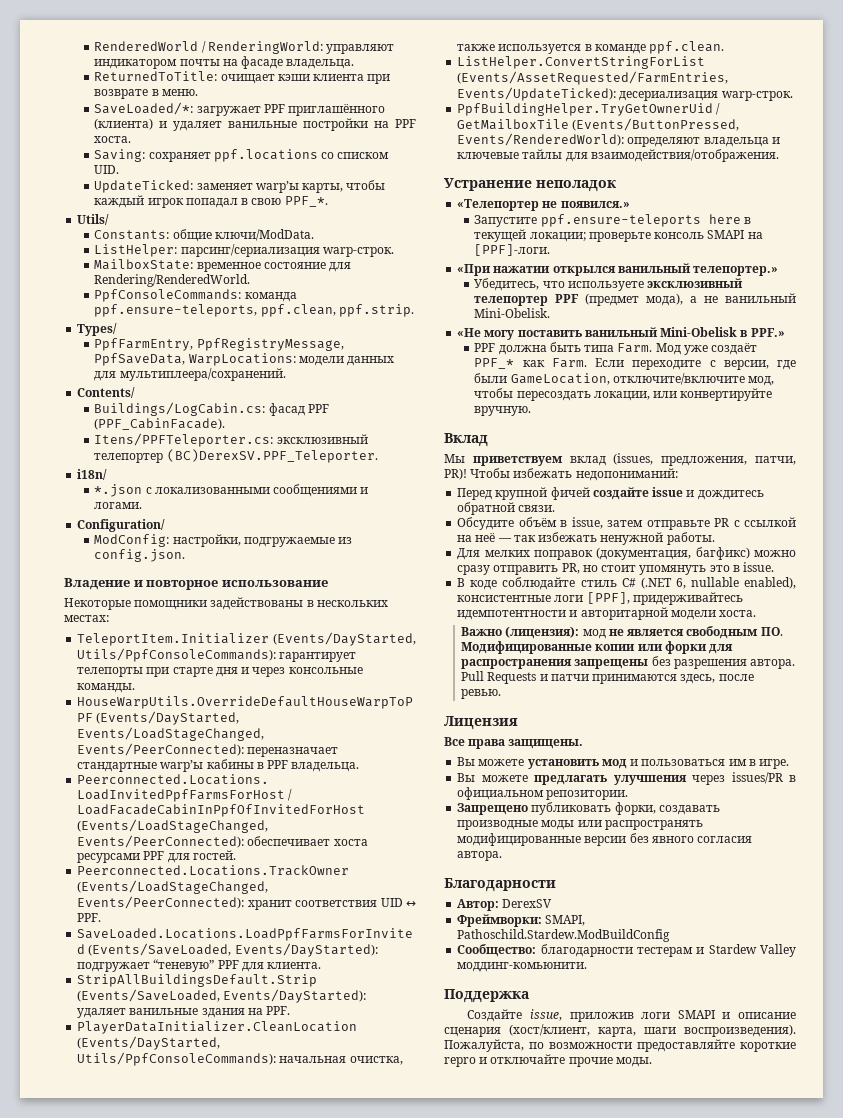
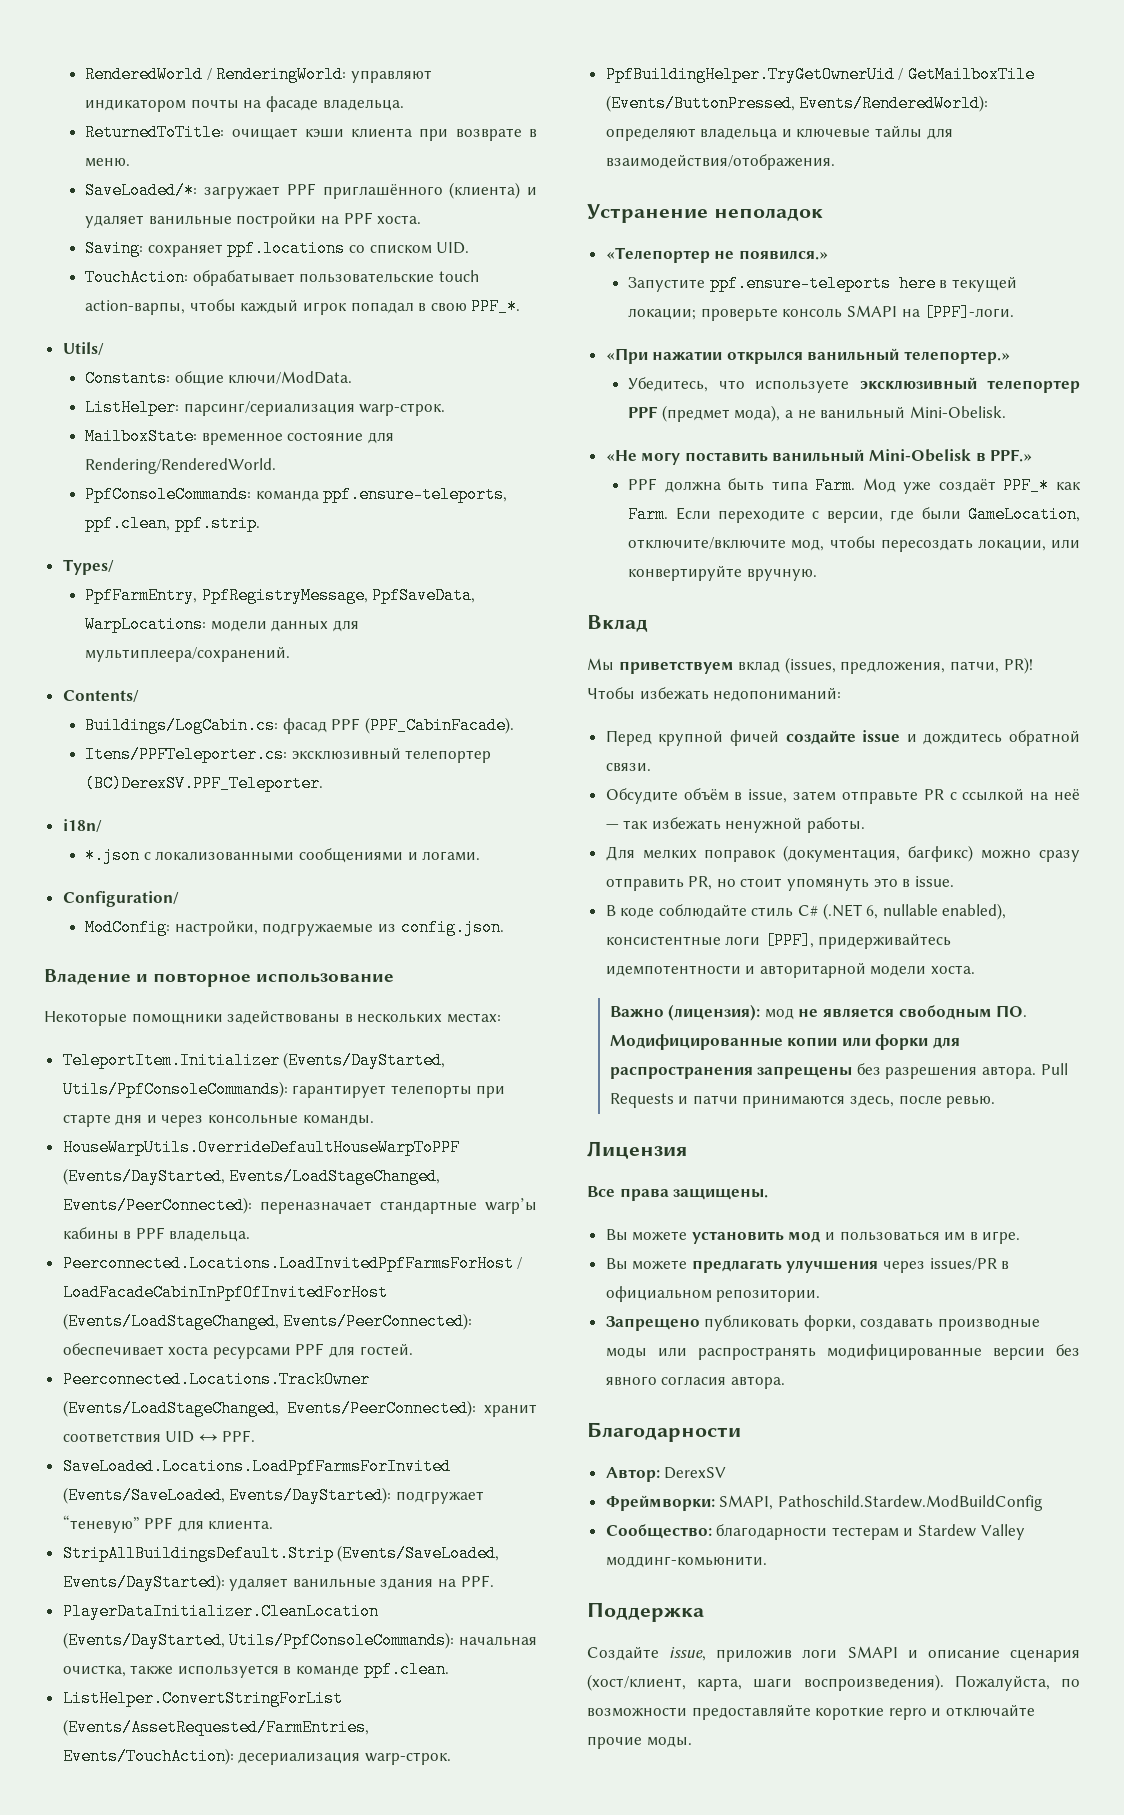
- UpdateTicked: заменяет warp’ы карты, чтобы каждый игрок попадал в свою PPF_*.
+ TouchAction: обрабатывает пользовательские touch action-варпы, чтобы каждый игрок попадал в свою PPF_*.
- ListHelper.ConvertStringForList (Events/AssetRequested/FarmEntries, Events/UpdateTicked): десериализация warp-строк.
+ ListHelper.ConvertStringForList (Events/AssetRequested/FarmEntries, Events/TouchAction): десериализация warp-строк.

